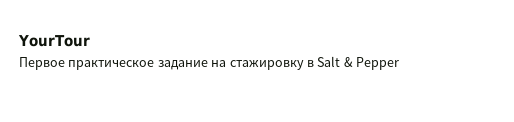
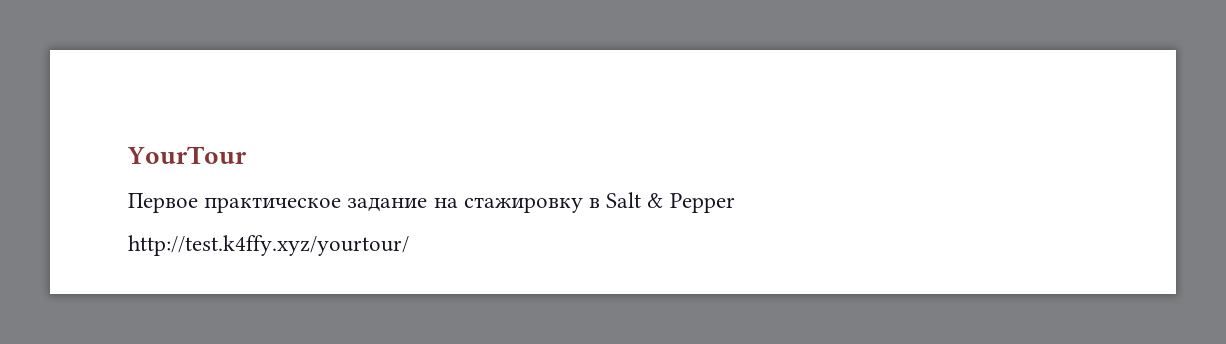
+ http://test.k4ffy.xyz/yourtour/

